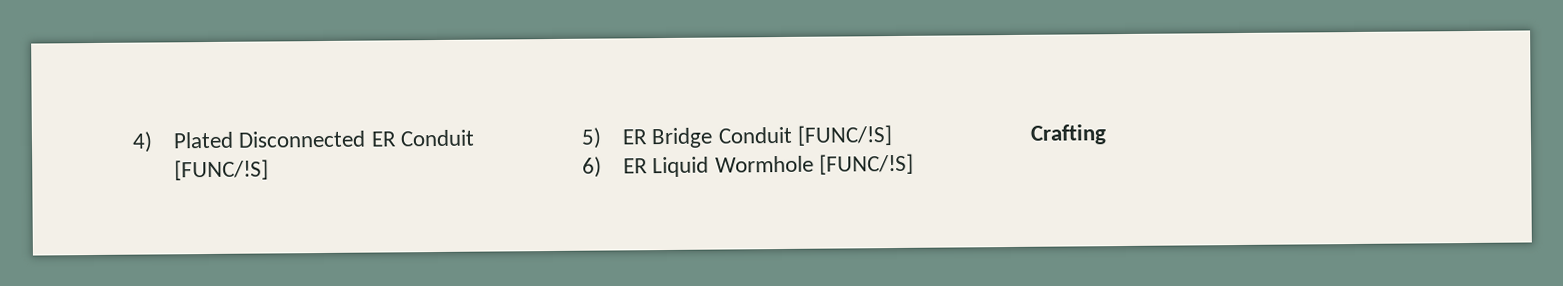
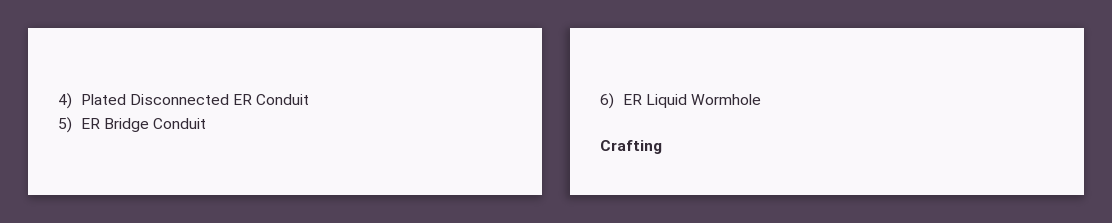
- 4) Plated Disconnected ER Conduit [FUNC/!S]
+ 4) Plated Disconnected ER Conduit
- 5) ER Bridge Conduit [FUNC/!S]
+ 5) ER Bridge Conduit
- 6) ER Liquid Wormhole [FUNC/!S]
+ 6) ER Liquid Wormhole

